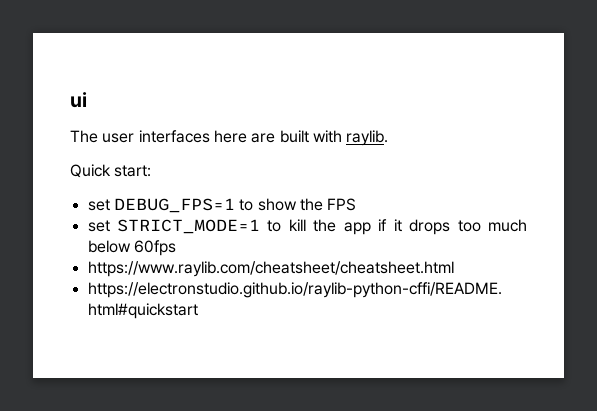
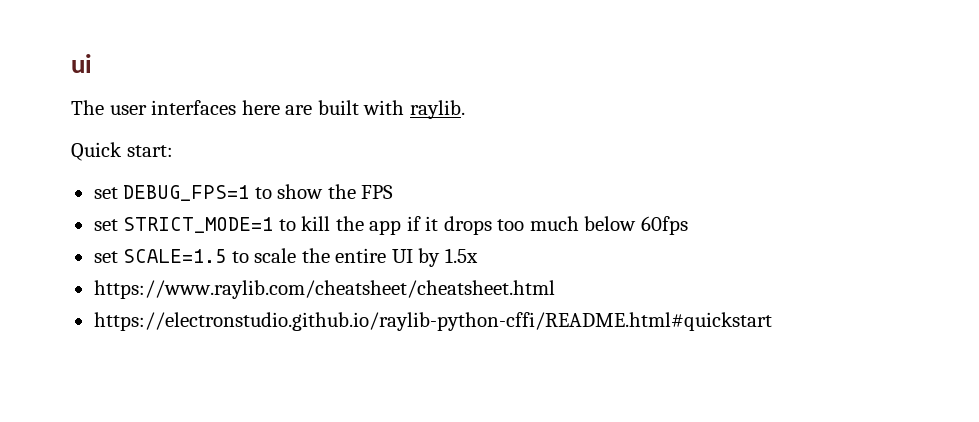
+ set SCALE=1.5 to scale the entire UI by 1.5x

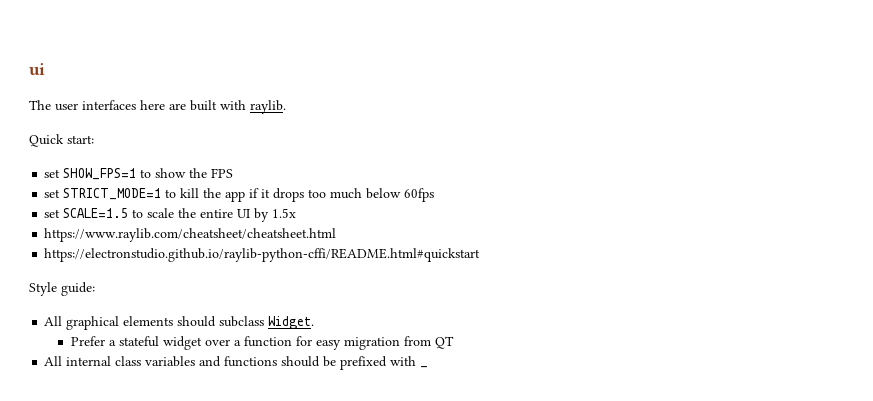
- set DEBUG_FPS=1 to show the FPS
+ set SHOW_FPS=1 to show the FPS
+ Style guide:
+ All graphical elements should subclass Widget.
+ Prefer a stateful widget over a function for easy migration from QT
+ All internal class variables and functions should be prefixed with _

